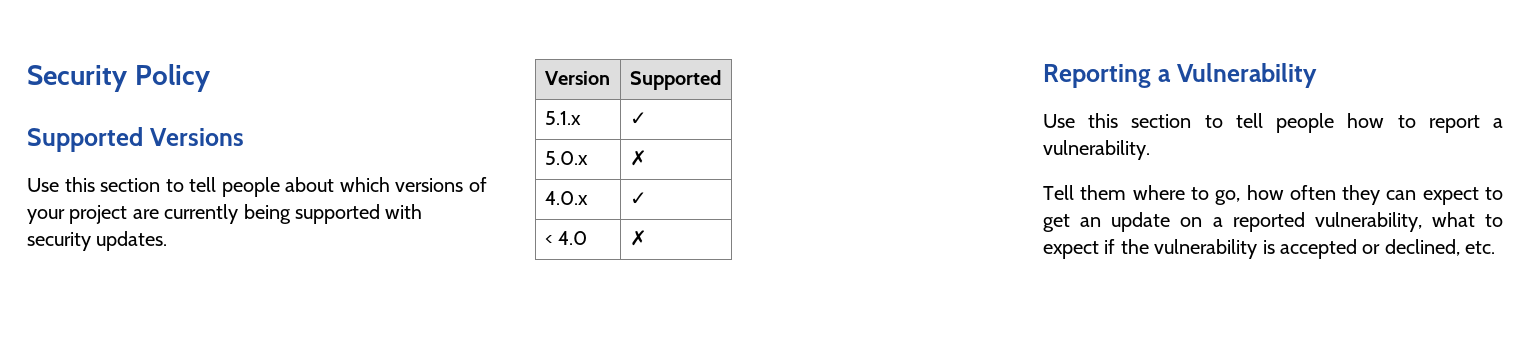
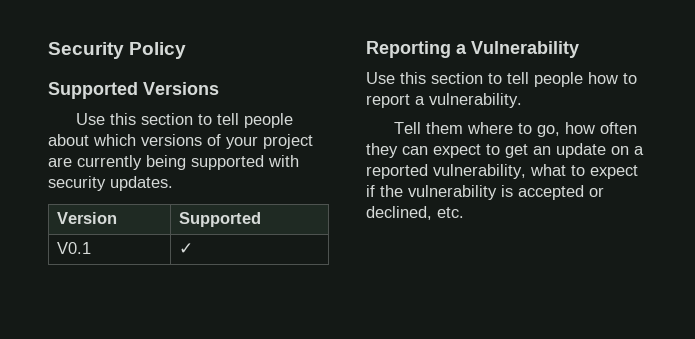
- 5.1.x | ✓
- 5.0.x | ✗
- 4.0.x | ✓
- < 4.0 | ✗
+ V0.1 | ✓

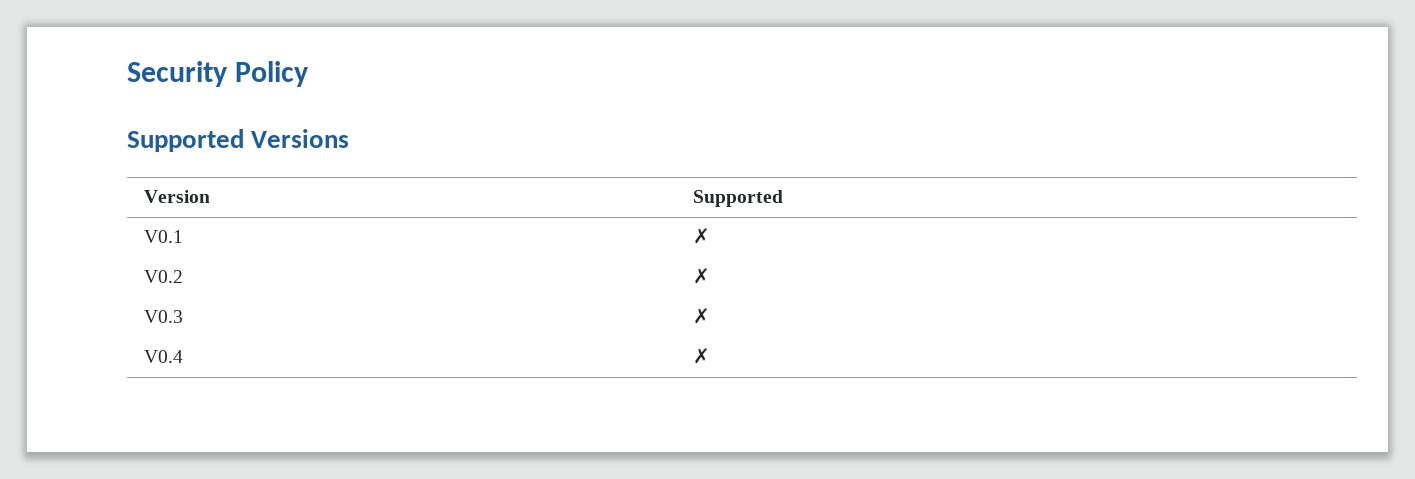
- Use this section to tell people about which versions of your project are currently being supported with security updates.
  Version | Supported
- V0.1 | ✓
- Reporting a Vulnerability
- Use this section to tell people how to report a vulnerability.
- Tell them where to go, how often they can expect to get an update on a reported vulnerability, what to expect if the vulnerability is accepted or declined, etc.
+ V0.1 | ✗
+ V0.2 | ✗
+ V0.3 | ✗
+ V0.4 | ✗

